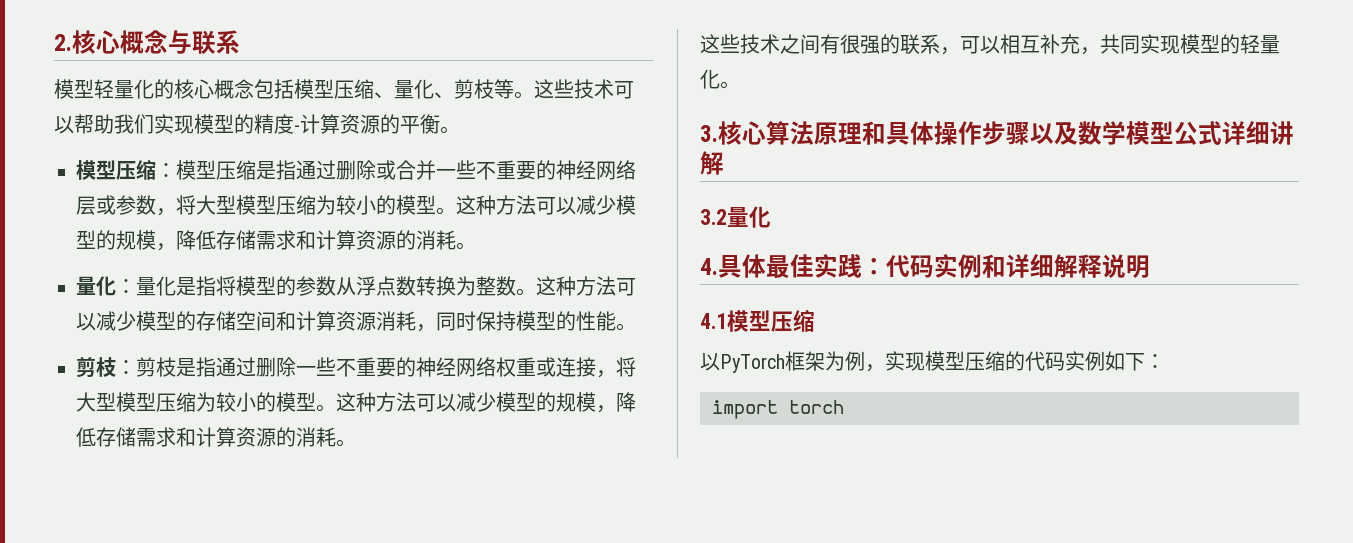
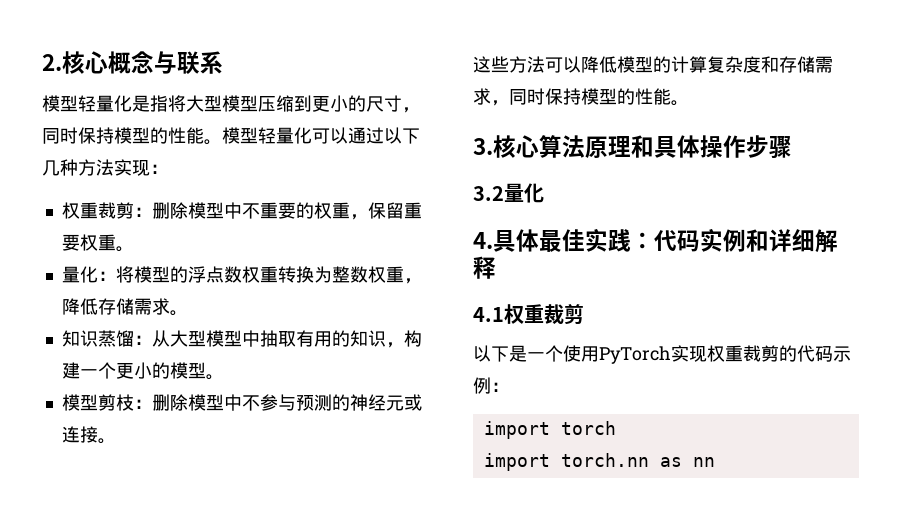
- 模型轻量化的核心概念包括模型压缩、量化、剪枝等。这些技术可以帮助我们实现模型的精度-计算资源的平衡。
- 模型压缩：模型压缩是指通过删除或合并一些不重要的神经网络层或参数，将大型模型压缩为较小的模型。这种方法可以减少模型的规模，降低存储需求和计算资源的消耗。
- 量化：量化是指将模型的参数从浮点数转换为整数。这种方法可以减少模型的存储空间和计算资源消耗，同时保持模型的性能。
- 剪枝：剪枝是指通过删除一些不重要的神经网络权重或连接，将大型模型压缩为较小的模型。这种方法可以减少模型的规模，降低存储需求和计算资源的消耗。
- 这些技术之间有很强的联系，可以相互补充，共同实现模型的轻量化。
+ 模型轻量化是指将大型模型压缩到更小的尺寸，同时保持模型的性能。模型轻量化可以通过以下几种方法实现：
+ 权重裁剪：删除模型中不重要的权重，保留重要权重。
+ 量化：将模型的浮点数权重转换为整数权重，降低存储需求。
+ 知识蒸馏：从大型模型中抽取有用的知识，构建一个更小的模型。
+ 模型剪枝：删除模型中不参与预测的神经元或连接。
+ 这些方法可以降低模型的计算复杂度和存储需求，同时保持模型的性能。
- 3.核心算法原理和具体操作步骤以及数学模型公式详细讲解
+ 3.核心算法原理和具体操作步骤
- 4.具体最佳实践：代码实例和详细解释说明
+ 4.具体最佳实践：代码实例和详细解释
- 4.1模型压缩
- 以PyTorch框架为例，实现模型压缩的代码实例如下：
+ 4.1权重裁剪
+ 以下是一个使用PyTorch实现权重裁剪的代码示例：
+ import torch.nn as nn

